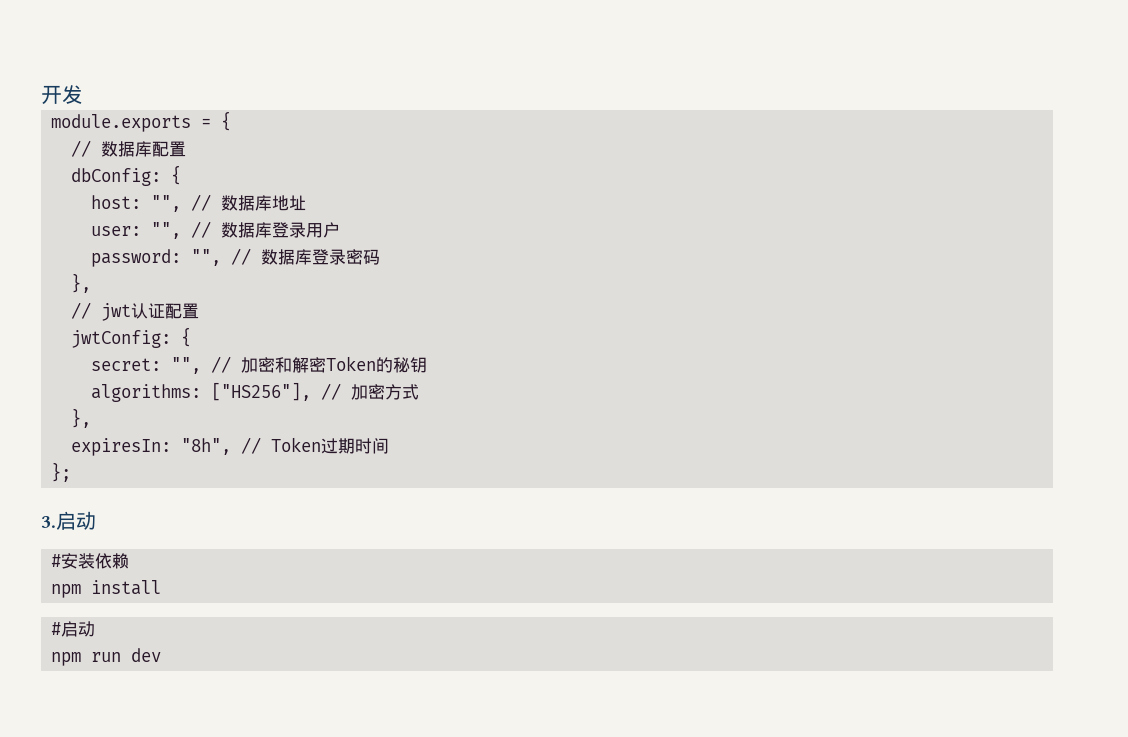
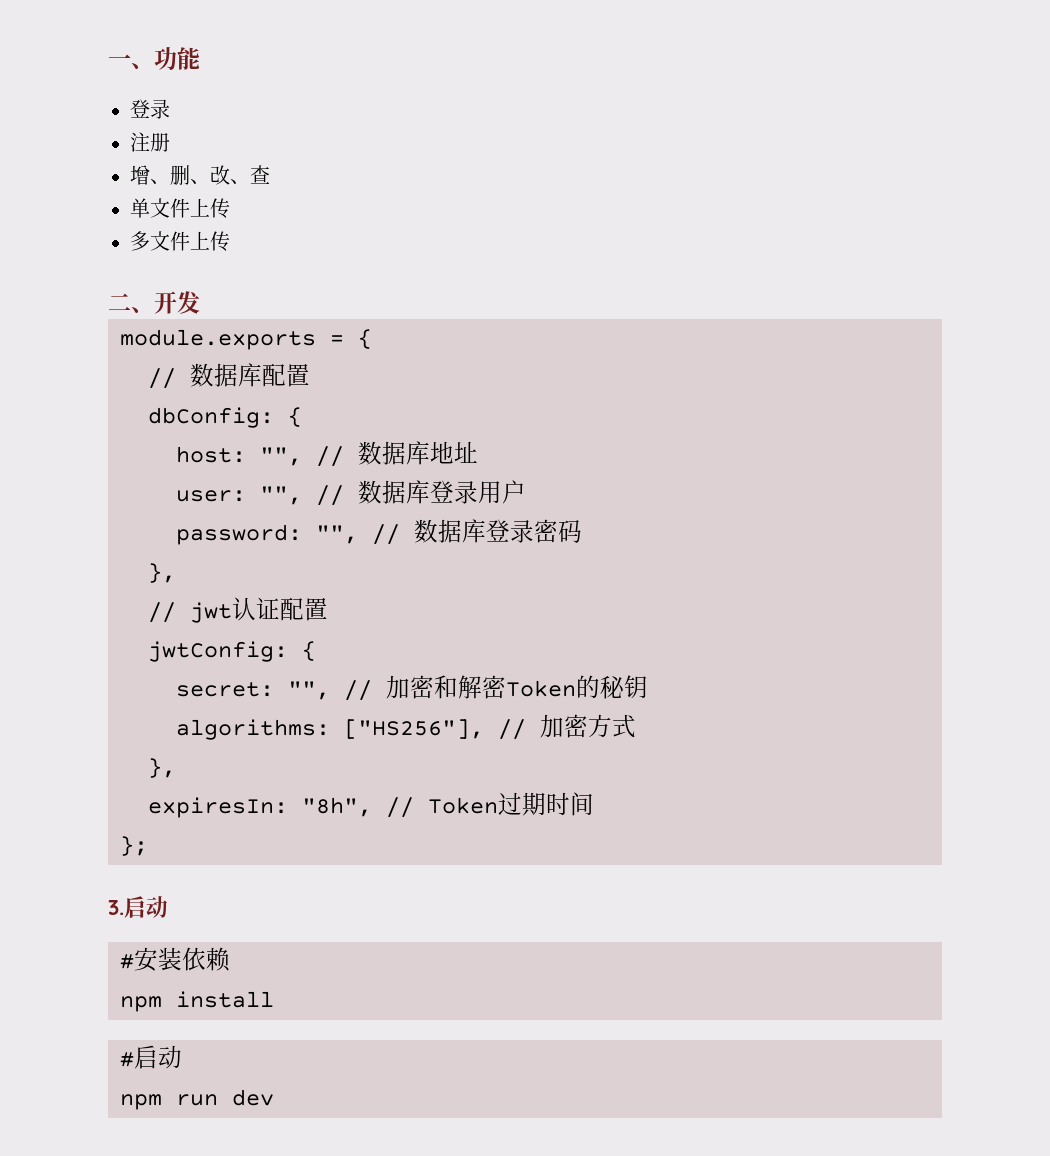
- 开发
+ 一、功能
+ 登录
+ 注册
+ 增、删、改、查
+ 单文件上传
+ 多文件上传
+ 二、开发

